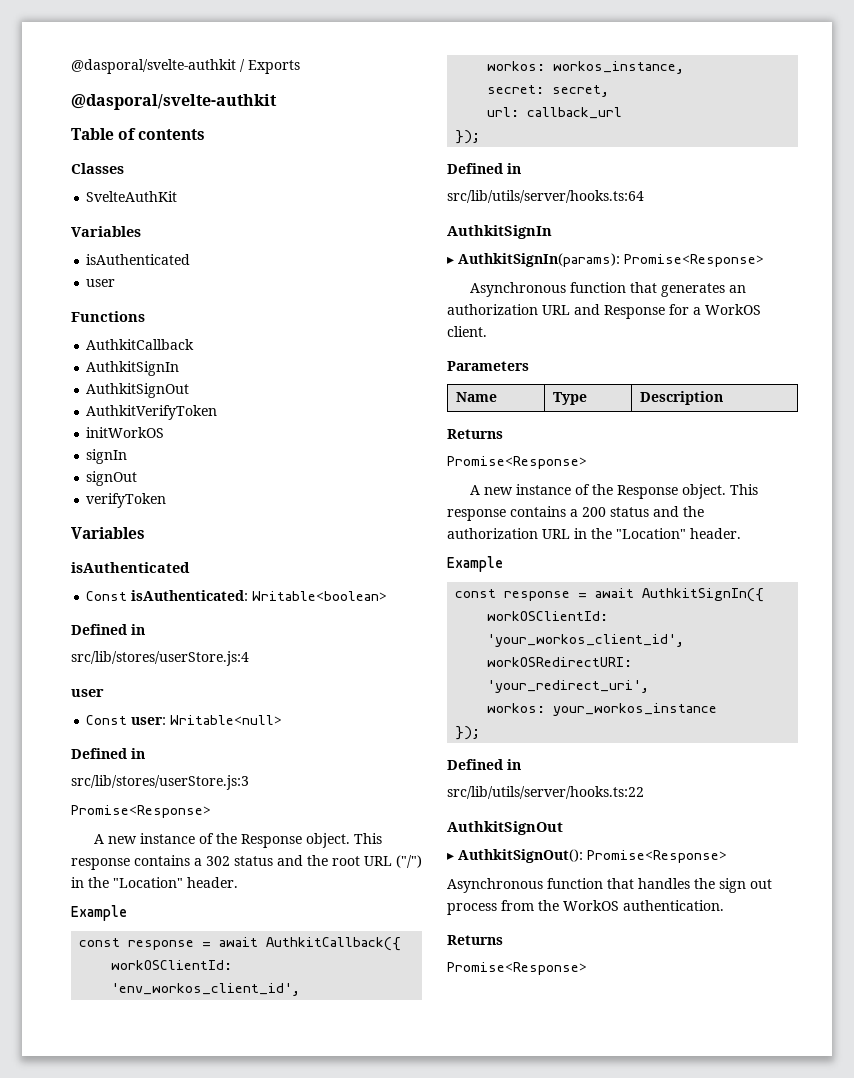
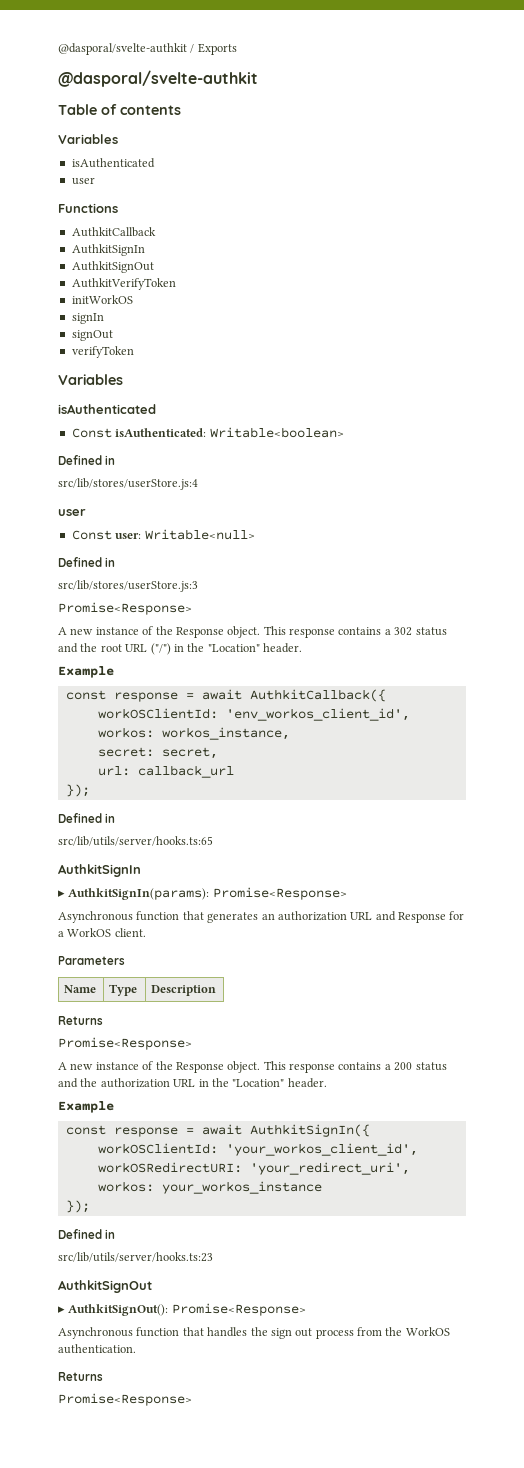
- Classes
- SvelteAuthKit
- src/lib/utils/server/hooks.ts:64
+ src/lib/utils/server/hooks.ts:65
- src/lib/utils/server/hooks.ts:22
+ src/lib/utils/server/hooks.ts:23

